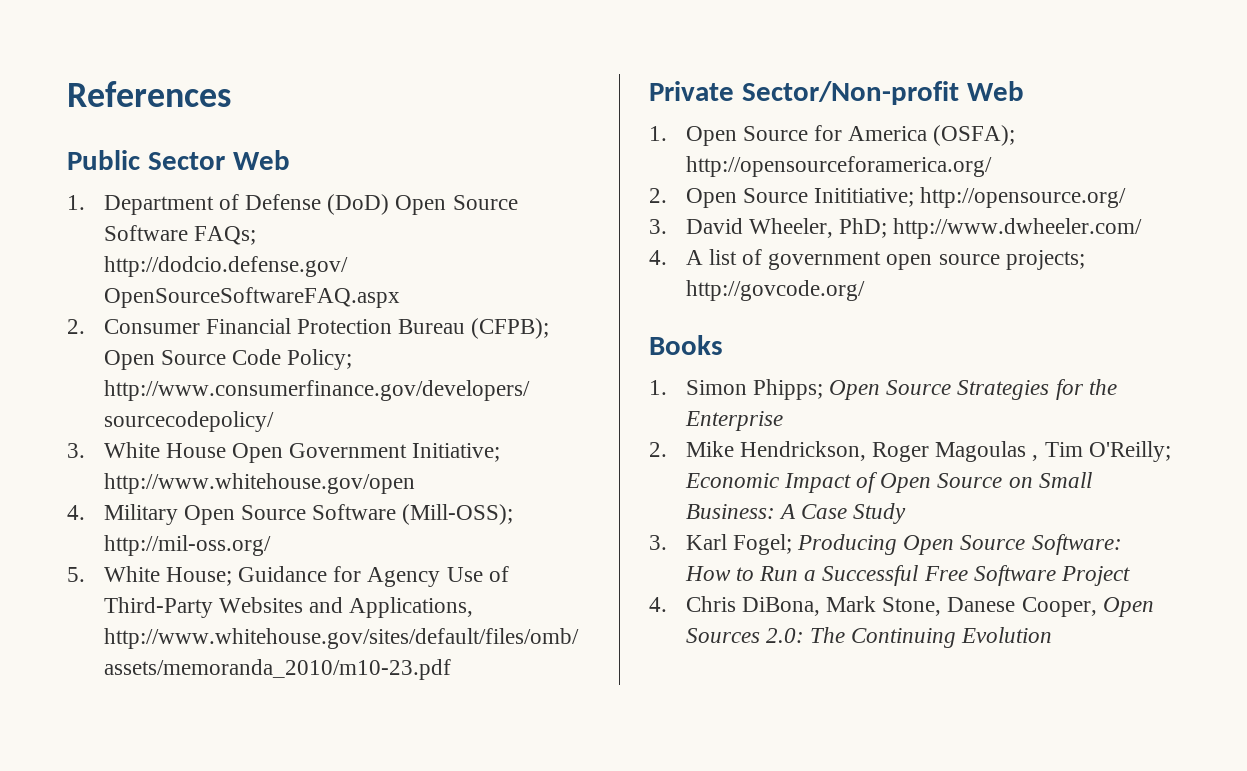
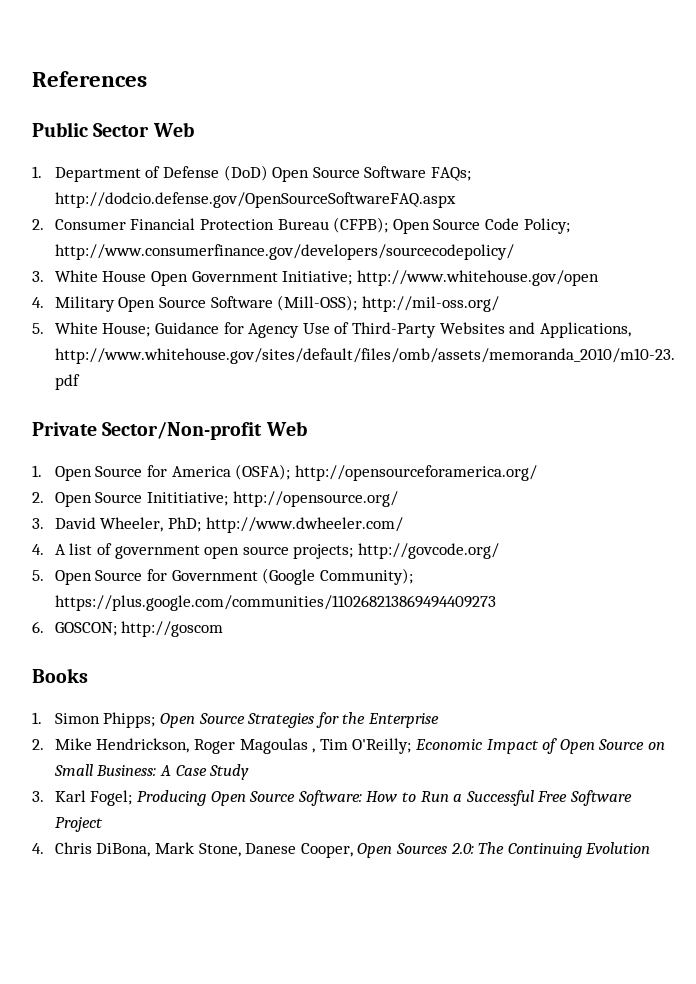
+ 5. Open Source for Government (Google Community); https://plus.google.com/communities/110268213869494409273
+ 6. GOSCON; http://goscom

